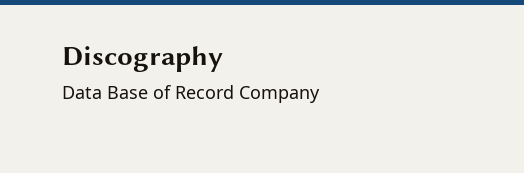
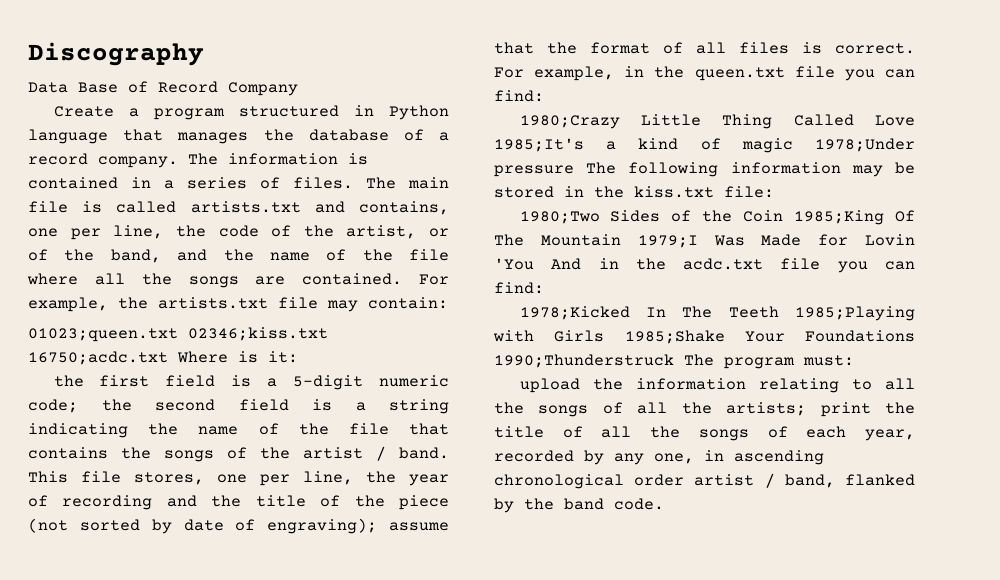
+ Create a program structured in Python language that manages the database of a record company. The information is contained in a series of files. The main file is called artists.txt and contains, one per line, the code of the artist, or of the band, and the name of the file where all the songs are contained. For example, the artists.txt file may contain:
+ 01023;queen.txt 02346;kiss.txt 16750;acdc.txt Where is it:
+ the first field is a 5-digit numeric code; the second field is a string indicating the name of the file that contains the songs of the artist / band. This file stores, one per line, the year of recording and the title of the piece (not sorted by date of engraving); assume that the format of all files is correct. For example, in the queen.txt file you can find:
+ 1980;Crazy Little Thing Called Love 1985;It's a kind of magic 1978;Under pressure The following information may be stored in the kiss.txt file:
+ 1980;Two Sides of the Coin 1985;King Of The Mountain 1979;I Was Made for Lovin 'You And in the acdc.txt file you can find:
+ 1978;Kicked In The Teeth 1985;Playing with Girls 1985;Shake Your Foundations 1990;Thunderstruck The program must:
+ upload the information relating to all the songs of all the artists; print the title of all the songs of each year, recorded by any one, in ascending chronological order artist / band, flanked by the band code.

